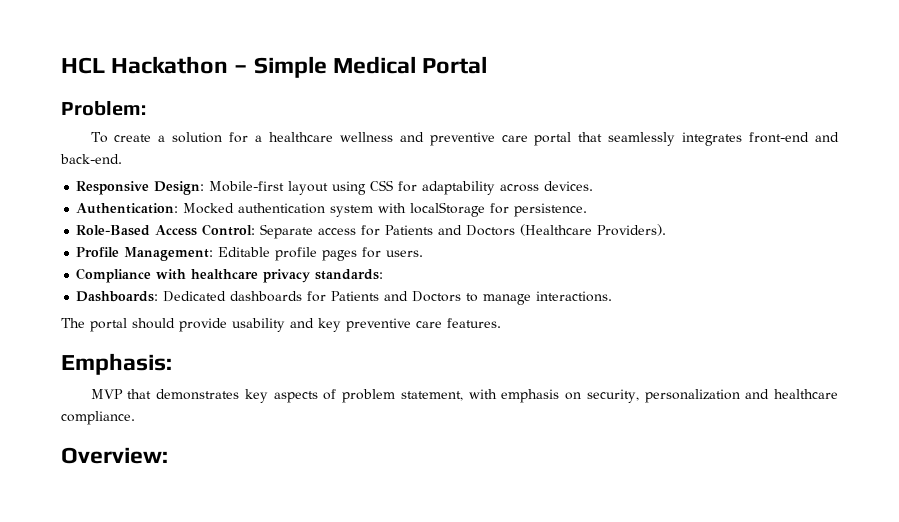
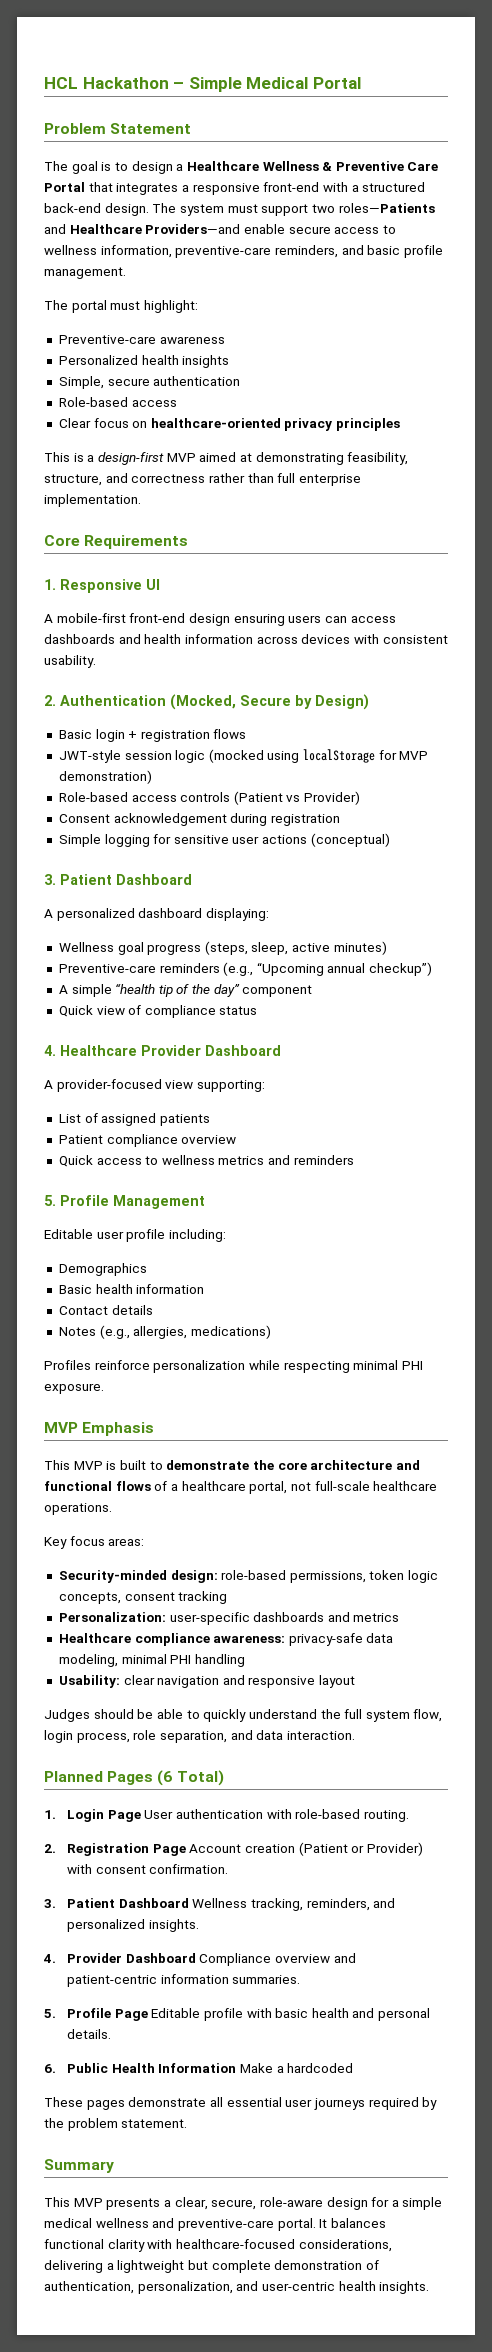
- Problem:
- To create a solution for a healthcare wellness and preventive care portal that seamlessly integrates front-end and back-end.
- Responsive Design: Mobile-first layout using CSS for adaptability across devices.
- Authentication: Mocked authentication system with localStorage for persistence.
- Role-Based Access Control: Separate access for Patients and Doctors (Healthcare Providers).
- Profile Management: Editable profile pages for users.
- Compliance with healthcare privacy standards:
- Dashboards: Dedicated dashboards for Patients and Doctors to manage interactions.
- The portal should provide usability and key preventive care features.
- Emphasis:
- MVP that demonstrates key aspects of problem statement, with emphasis on security, personalization and healthcare compliance.
- Overview:
+ Problem Statement
+ The goal is to design a Healthcare Wellness & Preventive Care Portal that integrates a responsive front-end with a structured back-end design. The system must support two roles—Patients and Healthcare Providers—and enable secure access to wellness information, preventive-care reminders, and basic profile management.
+ The portal must highlight:
+ Preventive-care awareness
+ Personalized health insights
+ Simple, secure authentication
+ Role-based access
+ Clear focus on healthcare-oriented privacy principles
+ This is a design-first MVP aimed at demonstrating feasibility, structure, and correctness rather than full enterprise implementation.
+ Core Requirements
+ 1. Responsive UI
+ A mobile-first front-end design ensuring users can access dashboards and health information across devices with consistent usability.
+ 2. Authentication (Mocked, Secure by Design)
+ Basic login + registration flows
+ JWT-style session logic (mocked using localStorage for MVP demonstration)
+ Role-based access controls (Patient vs Provider)
+ Consent acknowledgement during registration
+ Simple logging for sensitive user actions (conceptual)
+ 3. Patient Dashboard
+ A personalized dashboard displaying:
+ Wellness goal progress (steps, sleep, active minutes)
+ Preventive-care reminders (e.g., “Upcoming annual checkup”)
+ A simple “health tip of the day” component
+ Quick view of compliance status
+ 4. Healthcare Provider Dashboard
+ A provider-focused view supporting:
+ List of assigned patients
+ Patient compliance overview
+ Quick access to wellness metrics and reminders
+ 5. Profile Management
+ Editable user profile including:
+ Demographics
+ Basic health information
+ Contact details
+ Notes (e.g., allergies, medications)
+ Profiles reinforce personalization while respecting minimal PHI exposure.
+ MVP Emphasis
+ This MVP is built to demonstrate the core architecture and functional flows of a healthcare portal, not full-scale healthcare operations.
+ Key focus areas:
+ Security-minded design: role-based permissions, token logic concepts, consent tracking
+ Personalization: user-specific dashboards and metrics
+ Healthcare compliance awareness: privacy-safe data modeling, minimal PHI handling
+ Usability: clear navigation and responsive layout
+ Judges should be able to quickly understand the full system flow, login process, role separation, and data interaction.
+ Planned Pages (6 Total)
+ 1. Login Page User authentication with role-based routing.
+ 2. Registration Page Account creation (Patient or Provider) with consent confirmation.
+ 3. Patient Dashboard Wellness tracking, reminders, and personalized insights.
+ 4. Provider Dashboard Compliance overview and patient-centric information summaries.
+ 5. Profile Page Editable profile with basic health and personal details.
+ 6. Public Health Information Make a hardcoded
+ These pages demonstrate all essential user journeys required by the problem statement.
+ Summary
+ This MVP presents a clear, secure, role-aware design for a simple medical wellness and preventive-care portal. It balances functional clarity with healthcare-focused considerations, delivering a lightweight but complete demonstration of authentication, personalization, and user-centric health insights.

